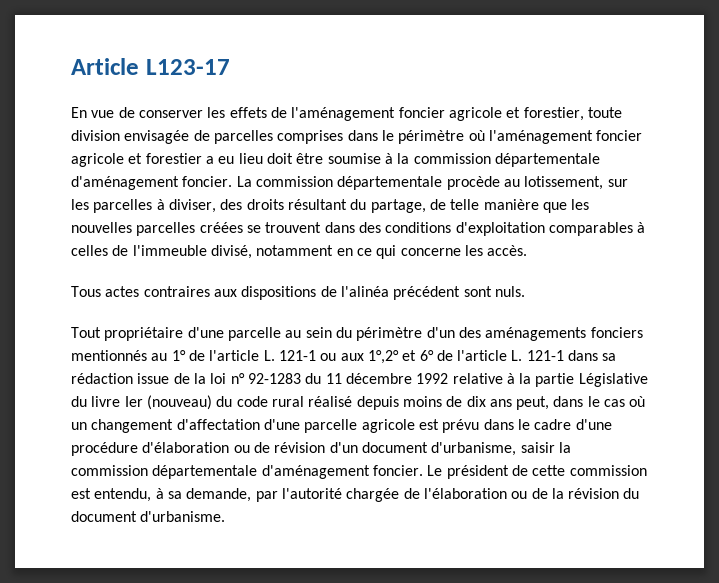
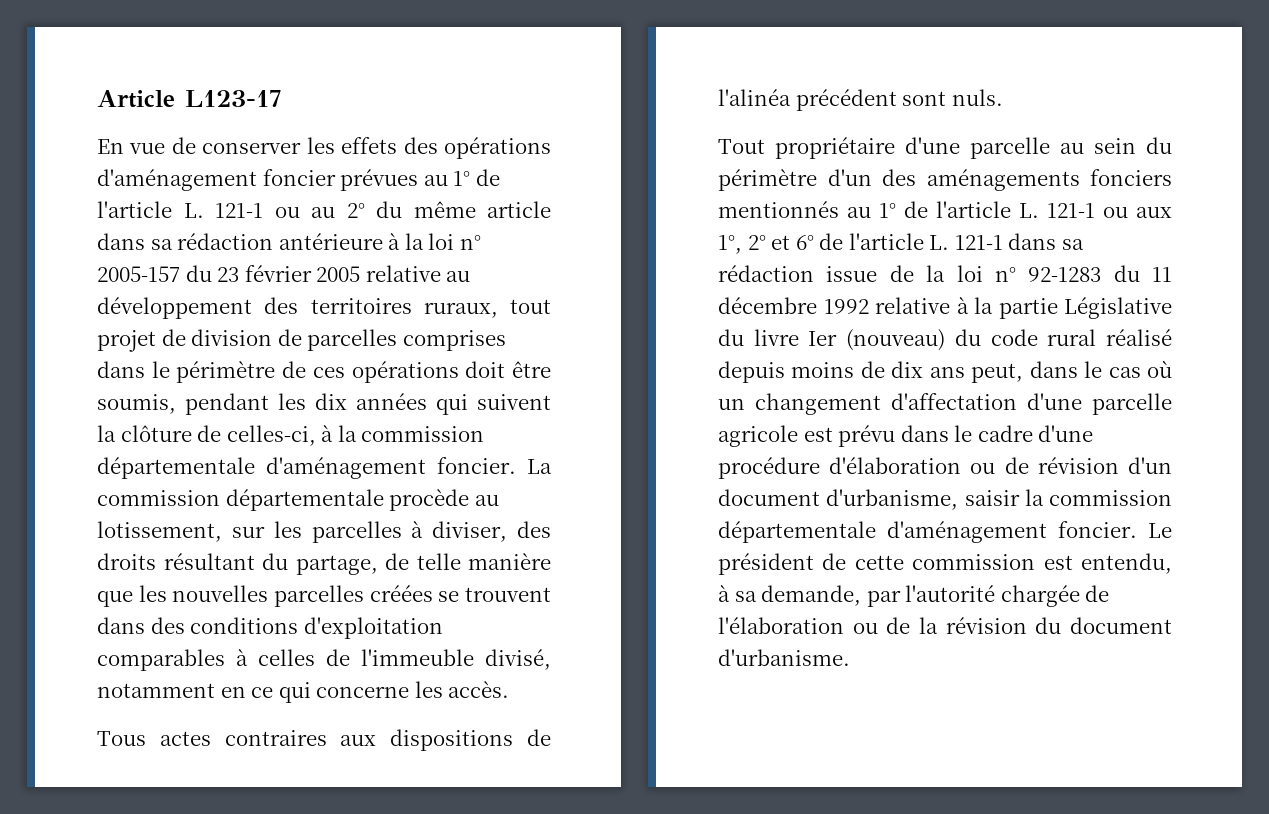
- En vue de conserver les effets de l'aménagement foncier agricole et forestier, toute division envisagée de parcelles comprises dans le périmètre où l'aménagement foncier agricole et forestier a eu lieu doit être soumise à la commission départementale d'aménagement foncier.
+ En vue de conserver les effets des opérations d'aménagement foncier prévues au 1° de l'article L. 121-1 ou au 2° du même article dans sa rédaction antérieure à la loi n° 2005-157 du 23 février 2005 relative au développement des territoires ruraux, tout projet de division de parcelles comprises dans le périmètre de ces opérations doit être soumis, pendant les dix années qui suivent la clôture de celles-ci, à la commission départementale d'aménagement foncier.
- Tout propriétaire d'une parcelle au sein du périmètre d'un des aménagements fonciers mentionnés au 1° de l'article L. 121-1 ou aux 1°,2° et 6° de l'article L. 121-1 dans sa rédaction issue de la loi n° 92-1283 du 11 décembre 1992 relative à la partie Législative du livre Ier (nouveau) du code rural réalisé depuis moins de dix ans peut, dans le cas où un changement d'affectation d'une parcelle agricole est prévu dans le cadre d'une procédure d'élaboration ou de révision d'un document d'urbanisme, saisir la commission départementale d'aménagement foncier.
+ Tout propriétaire d'une parcelle au sein du périmètre d'un des aménagements fonciers mentionnés au 1° de l'article L. 121-1 ou aux 1°, 2° et 6° de l'article L. 121-1 dans sa rédaction issue de la loi n° 92-1283 du 11 décembre 1992 relative à la partie Législative du livre Ier (nouveau) du code rural réalisé depuis moins de dix ans peut, dans le cas où un changement d'affectation d'une parcelle agricole est prévu dans le cadre d'une procédure d'élaboration ou de révision d'un document d'urbanisme, saisir la commission départementale d'aménagement foncier.

